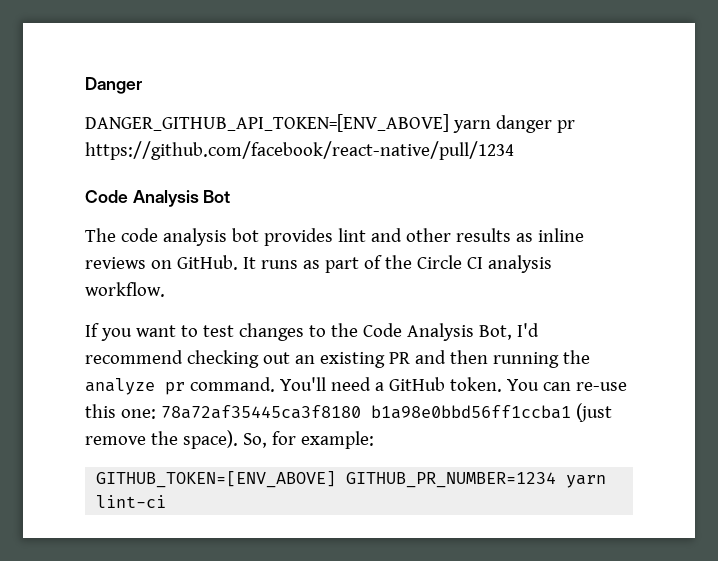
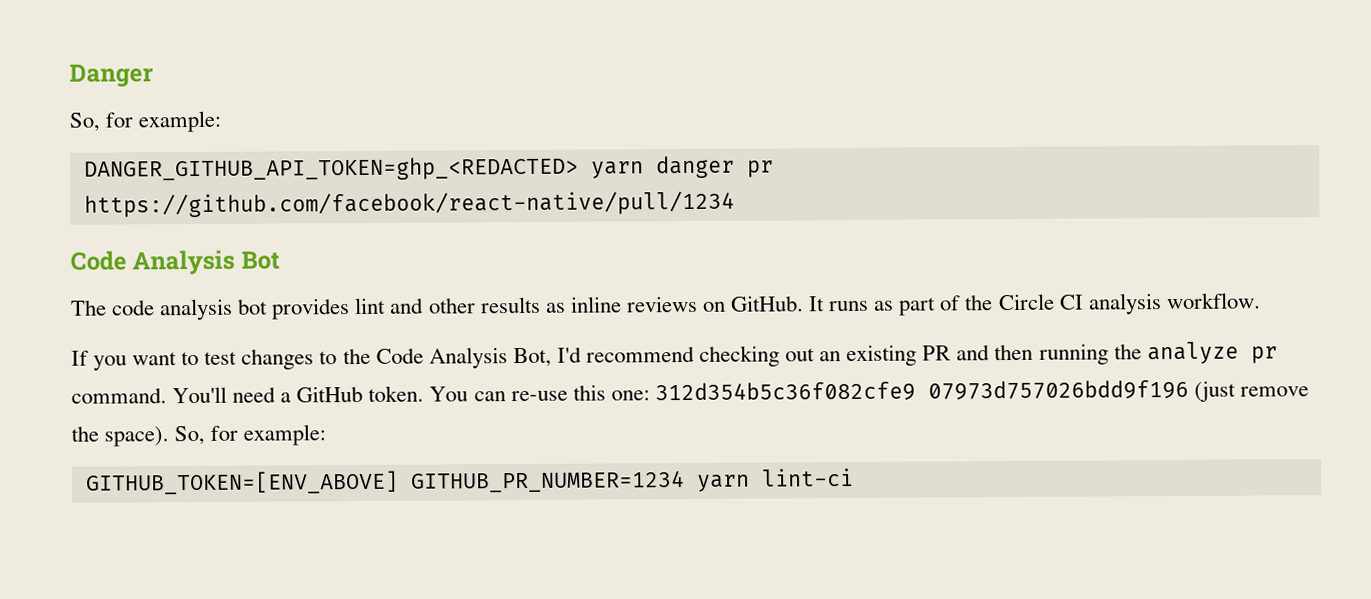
  Danger
- DANGER_GITHUB_API_TOKEN=[ENV_ABOVE] yarn danger pr https://github.com/facebook/react-native/pull/1234
+ So, for example:
+ DANGER_GITHUB_API_TOKEN=ghp_<REDACTED> yarn danger pr https://github.com/facebook/react-native/pull/1234
- You can re-use this one: 78a72af35445ca3f8180 b1a98e0bbd56ff1ccba1 (just remove the space).
+ You can re-use this one: 312d354b5c36f082cfe9 07973d757026bdd9f196 (just remove the space).

